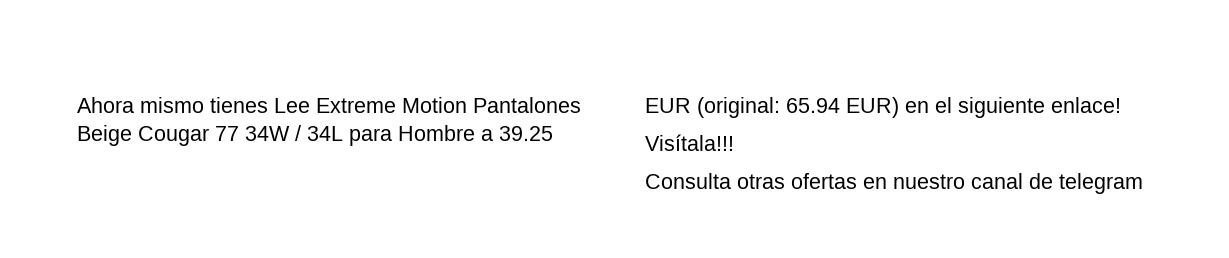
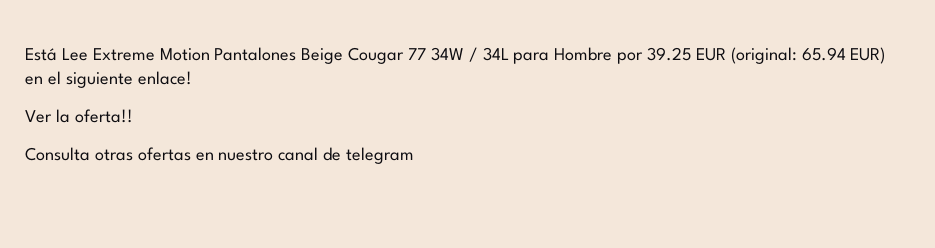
- Ahora mismo tienes Lee Extreme Motion Pantalones Beige Cougar 77 34W / 34L para Hombre a 39.25 EUR (original: 65.94 EUR) en el siguiente enlace!
+ Está Lee Extreme Motion Pantalones Beige Cougar 77 34W / 34L para Hombre por 39.25 EUR (original: 65.94 EUR) en el siguiente enlace!
- Visítala!!!
+ Ver la oferta!!

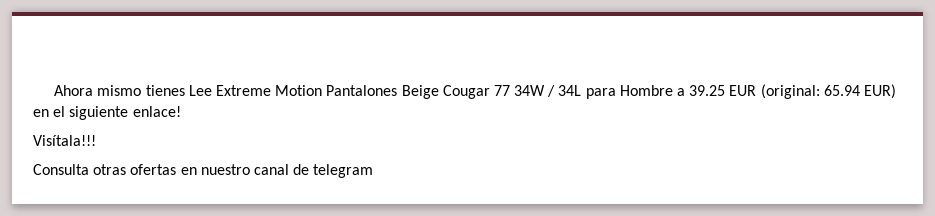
- Está Lee Extreme Motion Pantalones Beige Cougar 77 34W / 34L para Hombre por 39.25 EUR (original: 65.94 EUR) en el siguiente enlace!
+ Ahora mismo tienes Lee Extreme Motion Pantalones Beige Cougar 77 34W / 34L para Hombre a 39.25 EUR (original: 65.94 EUR) en el siguiente enlace!
- Ver la oferta!!
+ Visítala!!!

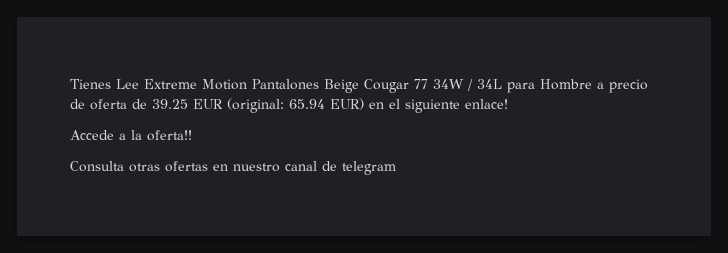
- Ahora mismo tienes Lee Extreme Motion Pantalones Beige Cougar 77 34W / 34L para Hombre a 39.25 EUR (original: 65.94 EUR) en el siguiente enlace!
+ Tienes Lee Extreme Motion Pantalones Beige Cougar 77 34W / 34L para Hombre a precio de oferta de 39.25 EUR (original: 65.94 EUR) en el siguiente enlace!
- Visítala!!!
+ Accede a la oferta!!

